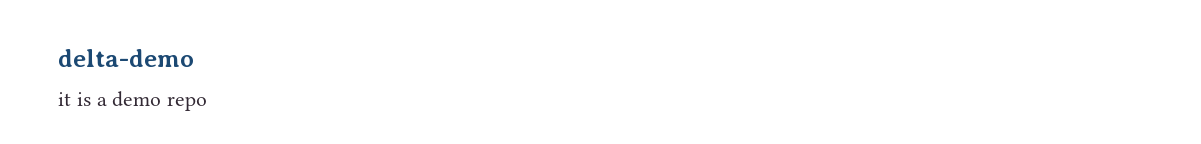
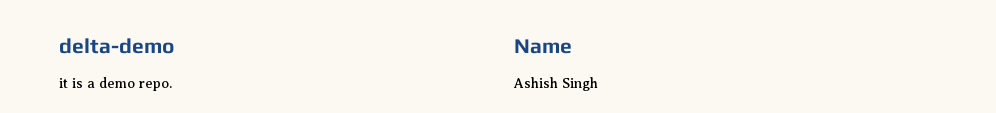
- it is a demo repo
+ it is a demo repo.
+ Name
+ Ashish Singh

